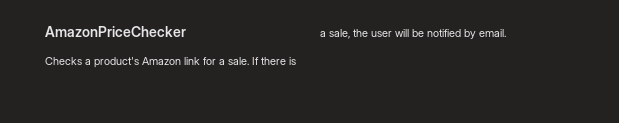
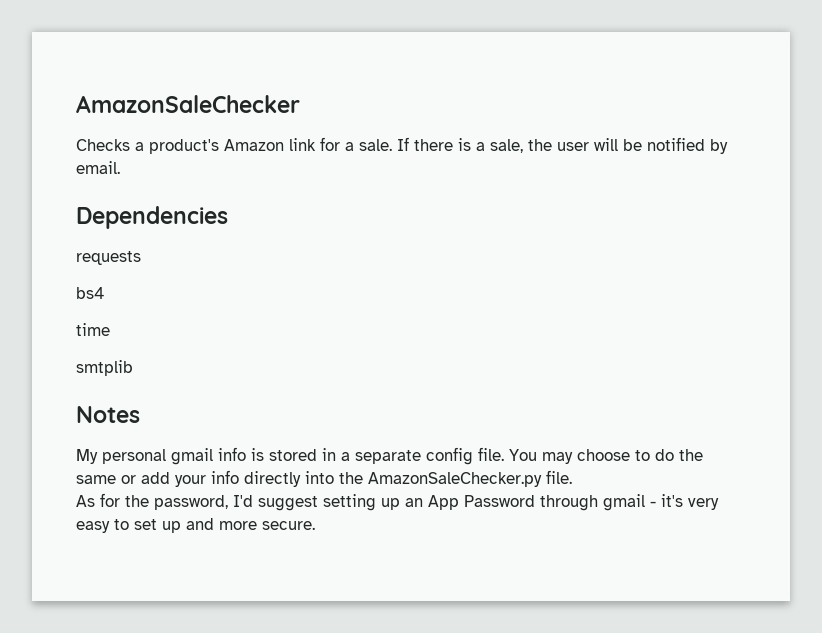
- AmazonPriceChecker
+ AmazonSaleChecker
+ Dependencies
+ requests
+ bs4
+ time
+ smtplib
+ Notes
+ My personal gmail info is stored in a separate config file. You may choose to do the same or add your info directly into the AmazonSaleChecker.py file.
+ As for the password, I'd suggest setting up an App Password through gmail - it's very easy to set up and more secure.

